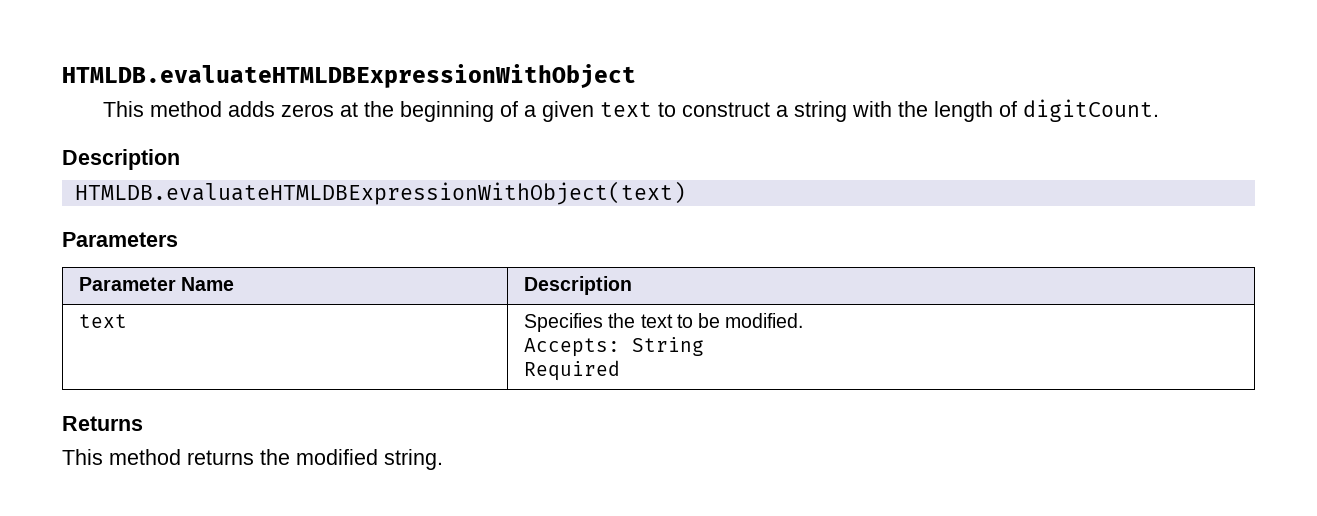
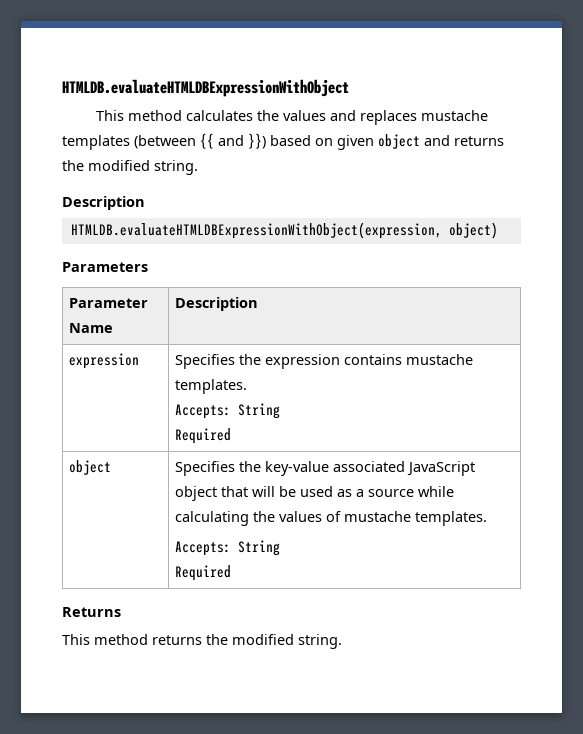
- This method adds zeros at the beginning of a given text to construct a string with the length of digitCount.
+ This method calculates the values and replaces mustache templates (between {{ and }}) based on given object and returns the modified string.
  Description
- HTMLDB.evaluateHTMLDBExpressionWithObject(text)
+ HTMLDB.evaluateHTMLDBExpressionWithObject(expression, object)
- text | Specifies the text to be modified.
+ expression | Specifies the expression contains mustache templates.
+ Accepts: String
+ Required
+ object | Specifies the key-value associated JavaScript object that will be used as a source while calculating the values of mustache templates.

